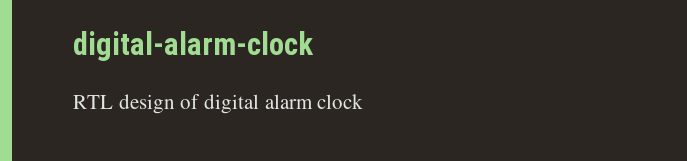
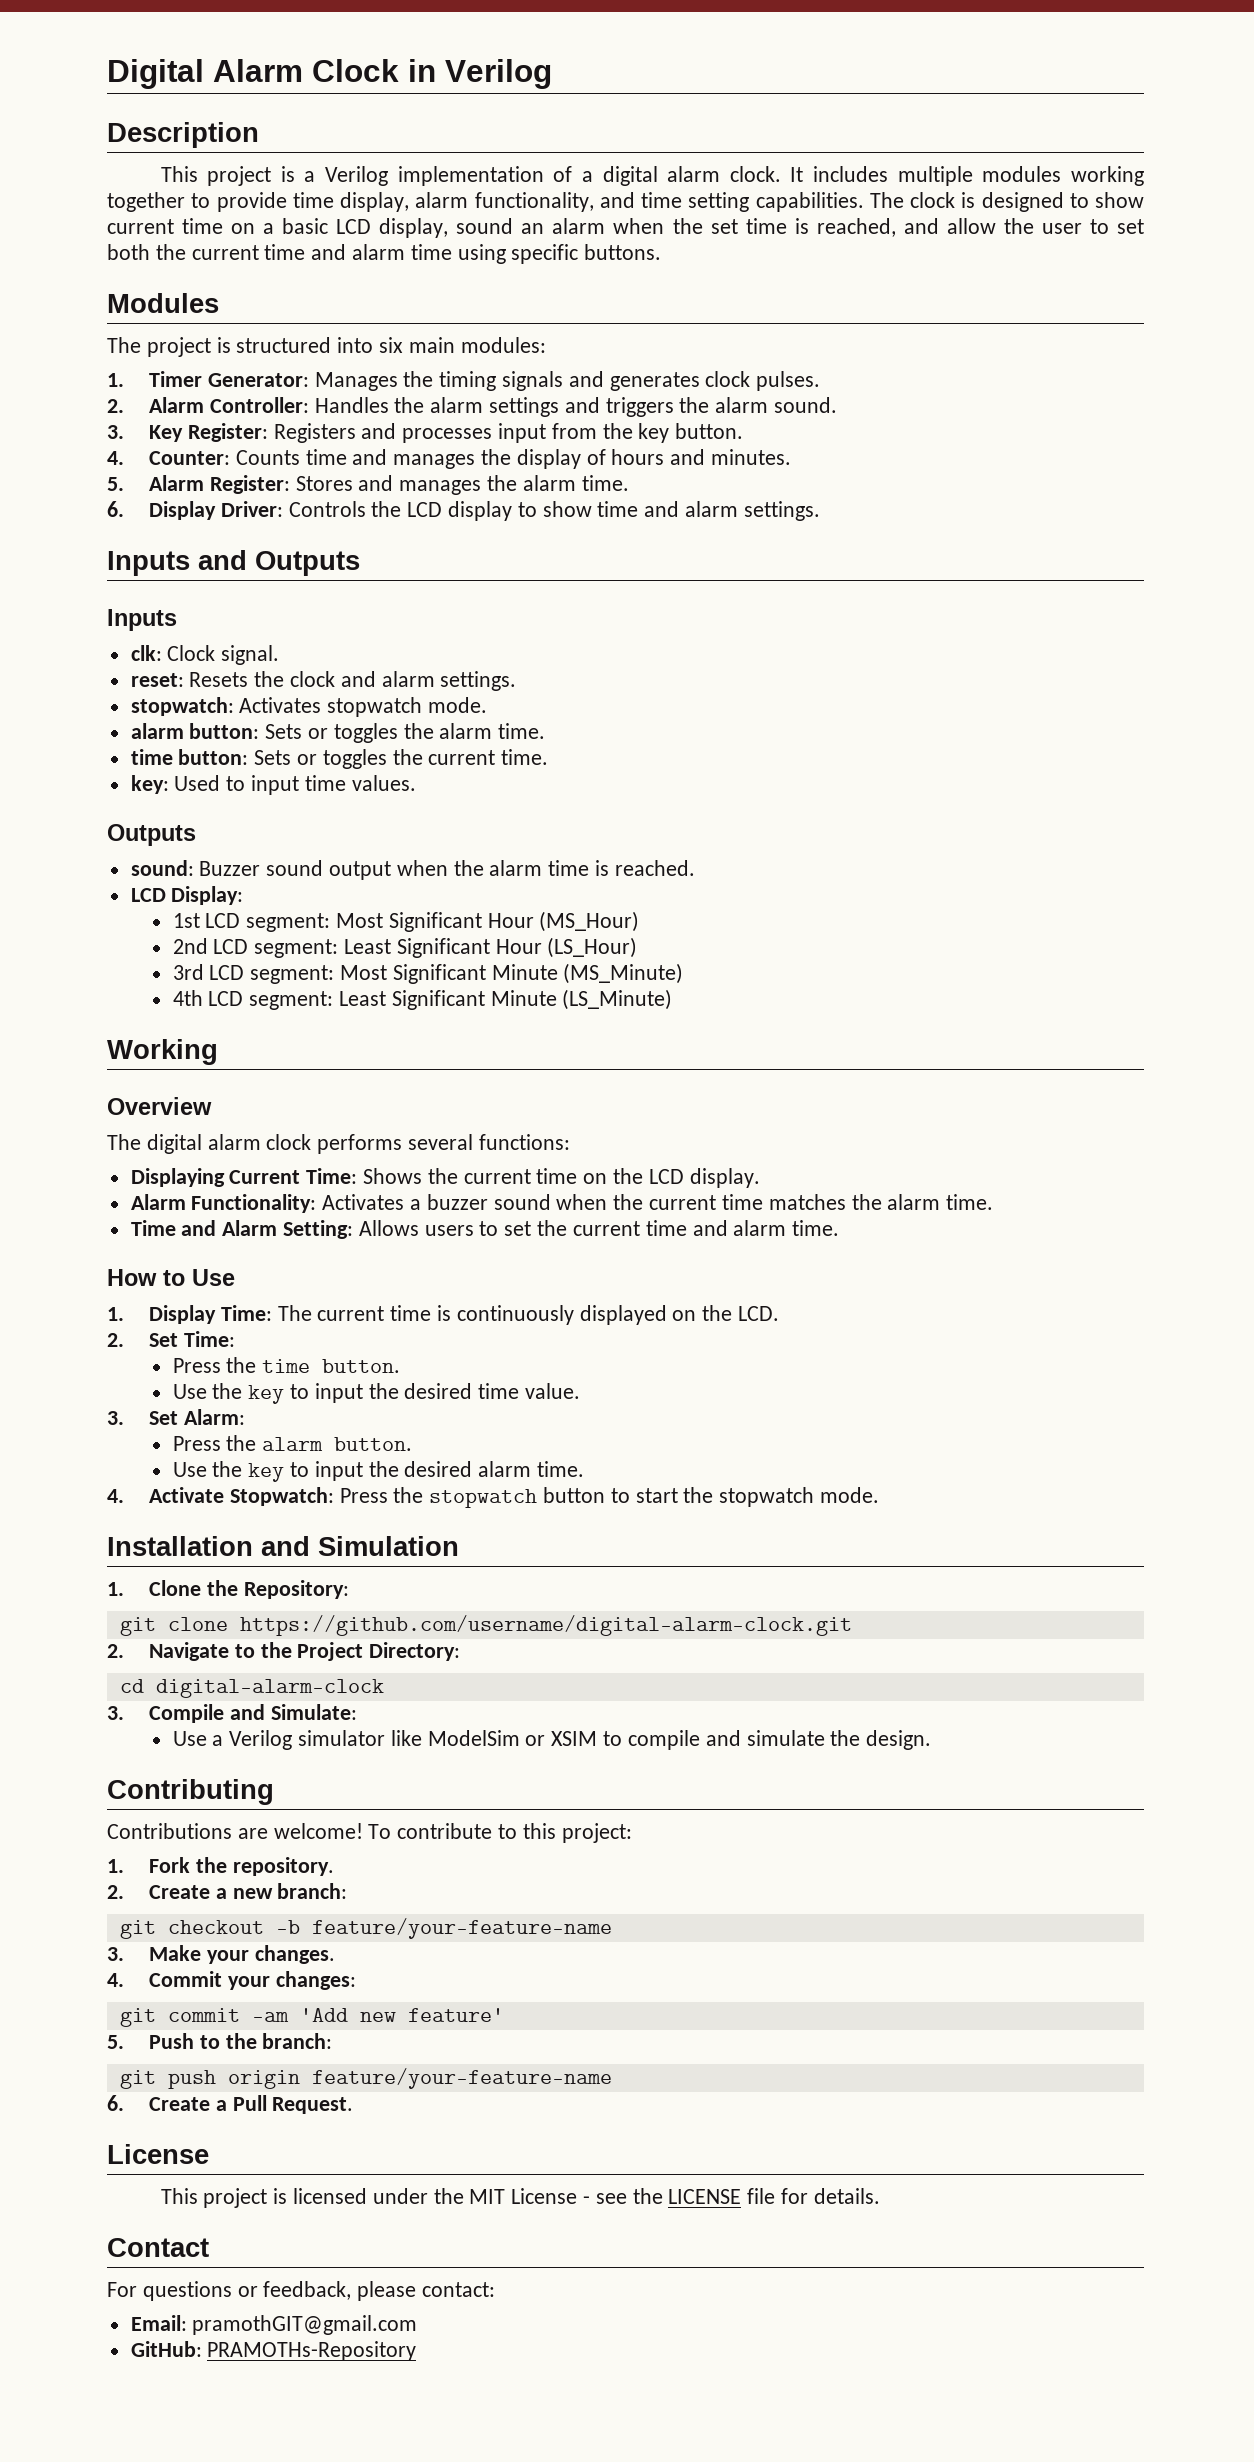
- digital-alarm-clock
- RTL design of digital alarm clock
+ Digital Alarm Clock in Verilog
+ Description
+ This project is a Verilog implementation of a digital alarm clock. It includes multiple modules working together to provide time display, alarm functionality, and time setting capabilities. The clock is designed to show current time on a basic LCD display, sound an alarm when the set time is reached, and allow the user to set both the current time and alarm time using specific buttons.
+ Modules
+ The project is structured into six main modules:
+ 1. Timer Generator: Manages the timing signals and generates clock pulses.
+ 2. Alarm Controller: Handles the alarm settings and triggers the alarm sound.
+ 3. Key Register: Registers and processes input from the key button.
+ 4. Counter: Counts time and manages the display of hours and minutes.
+ 5. Alarm Register: Stores and manages the alarm time.
+ 6. Display Driver: Controls the LCD display to show time and alarm settings.
+ Inputs and Outputs
+ Inputs
+ clk: Clock signal.
+ reset: Resets the clock and alarm settings.
+ stopwatch: Activates stopwatch mode.
+ alarm button: Sets or toggles the alarm time.
+ time button: Sets or toggles the current time.
+ key: Used to input time values.
+ Outputs
+ sound: Buzzer sound output when the alarm time is reached.
+ LCD Display:
+ 1st LCD segment: Most Significant Hour (MS_Hour)
+ 2nd LCD segment: Least Significant Hour (LS_Hour)
+ 3rd LCD segment: Most Significant Minute (MS_Minute)
+ 4th LCD segment: Least Significant Minute (LS_Minute)
+ Working
+ Overview
+ The digital alarm clock performs several functions:
+ Displaying Current Time: Shows the current time on the LCD display.
+ Alarm Functionality: Activates a buzzer sound when the current time matches the alarm time.
+ Time and Alarm Setting: Allows users to set the current time and alarm time.
+ How to Use
+ 1. Display Time: The current time is continuously displayed on the LCD.
+ 2. Set Time:
+ Press the time button.
+ Use the key to input the desired time value.
+ 3. Set Alarm:
+ Press the alarm button.
+ Use the key to input the desired alarm time.
+ 4. Activate Stopwatch: Press the stopwatch button to start the stopwatch mode.
+ Installation and Simulation
+ 1. Clone the Repository:
+ git clone https://github.com/username/digital-alarm-clock.git
+ 2. Navigate to the Project Directory:
+ cd digital-alarm-clock
+ 3. Compile and Simulate:
+ Use a Verilog simulator like ModelSim or XSIM to compile and simulate the design.
+ Contributing
+ Contributions are welcome! To contribute to this project:
+ 1. Fork the repository.
+ 2. Create a new branch:
+ git checkout -b feature/your-feature-name
+ 3. Make your changes.
+ 4. Commit your changes:
+ git commit -am 'Add new feature'
+ 5. Push to the branch:
+ git push origin feature/your-feature-name
+ 6. Create a Pull Request.
+ License
+ This project is licensed under the MIT License - see the LICENSE file for details.
+ Contact
+ For questions or feedback, please contact:
+ Email: pramothGIT@gmail.com
+ GitHub: PRAMOTHs-Repository

